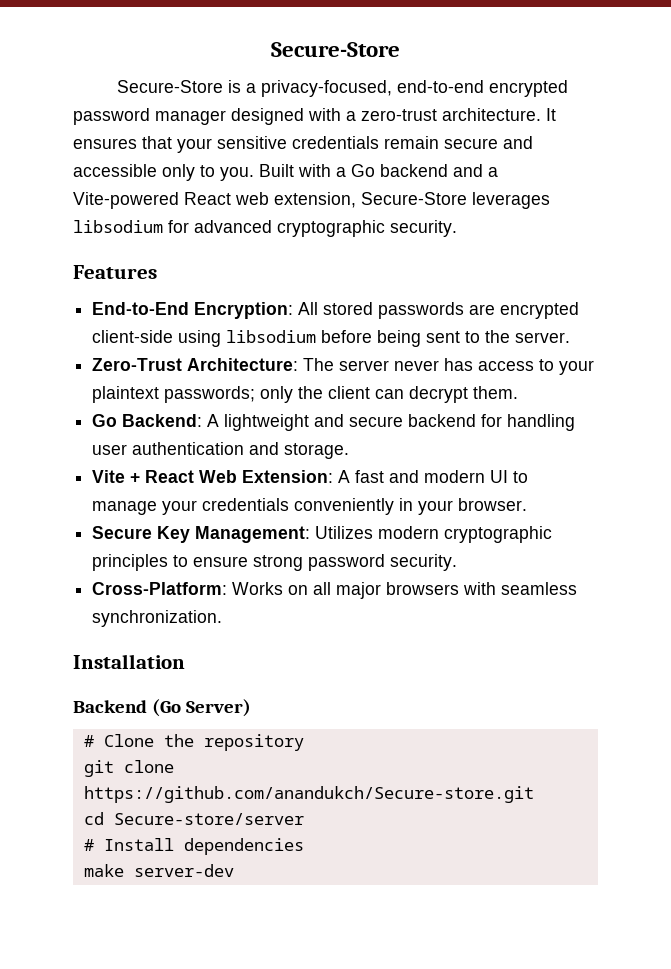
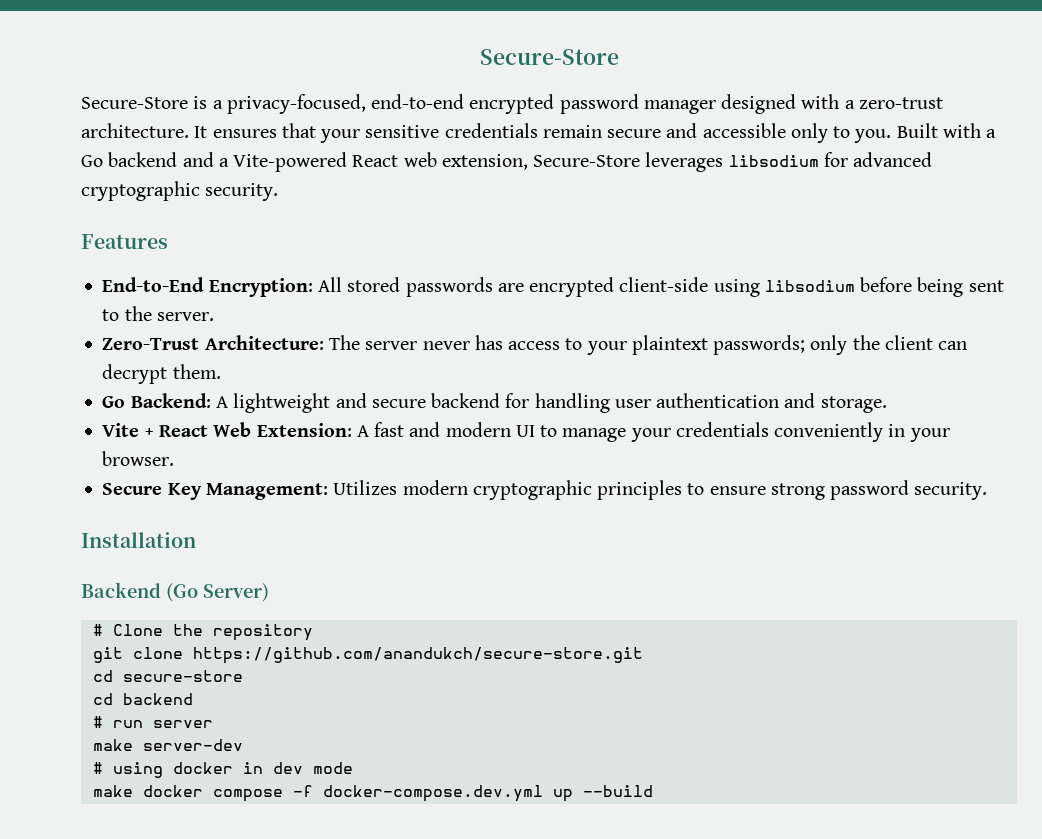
- Cross-Platform: Works on all major browsers with seamless synchronization.
- git clone https://github.com/anandukch/Secure-store.git
- cd Secure-store/server
- # Install dependencies
+ git clone https://github.com/anandukch/secure-store.git
+ cd secure-store
+ cd backend
+ # run server
+ # using docker in dev mode
+ make docker compose -f docker-compose.dev.yml up --build

